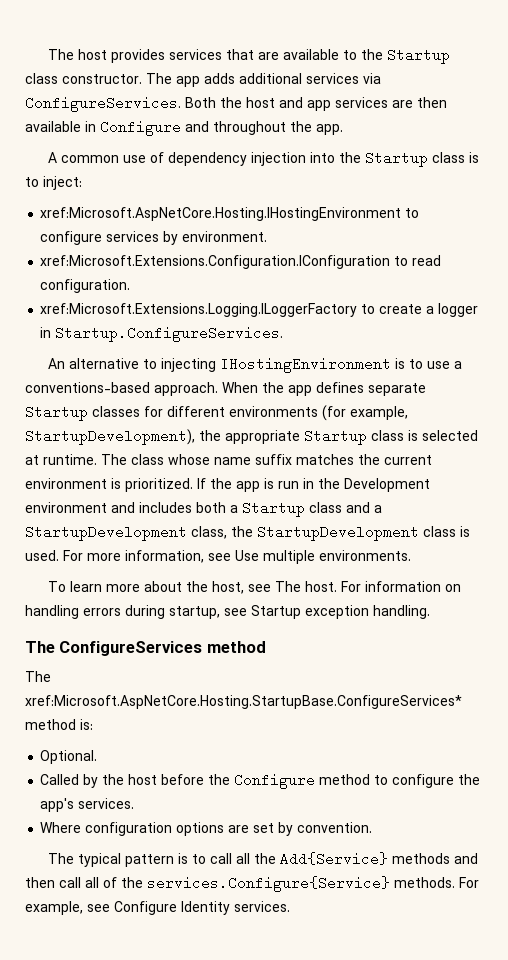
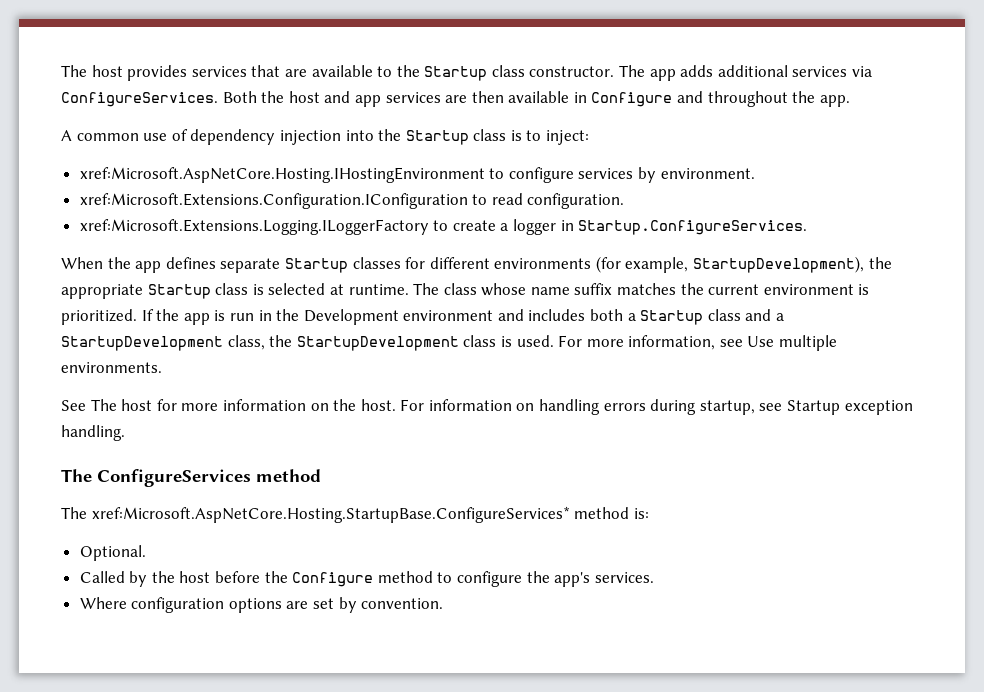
- An alternative to injecting IHostingEnvironment is to use a conventions-based approach.
- To learn more about the host, see The host.
+ See The host for more information on the host.
- The typical pattern is to call all the Add{Service} methods and then call all of the services.Configure{Service} methods. For example, see Configure Identity services.

